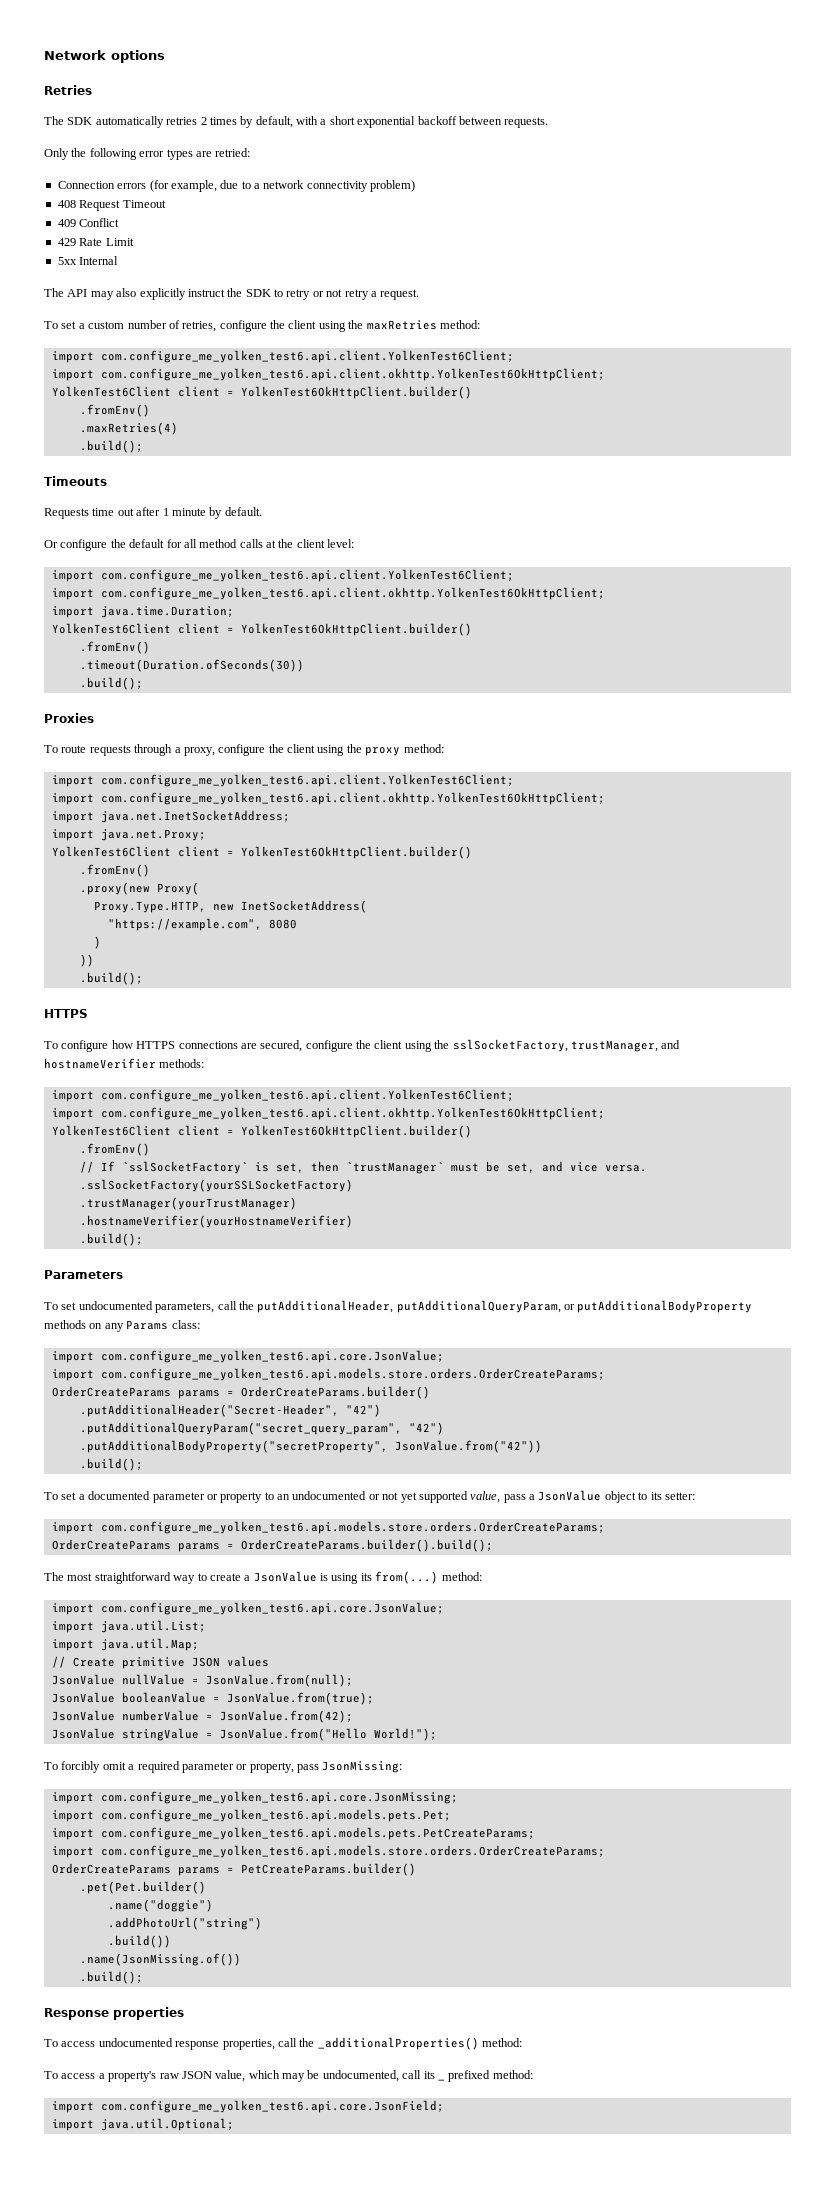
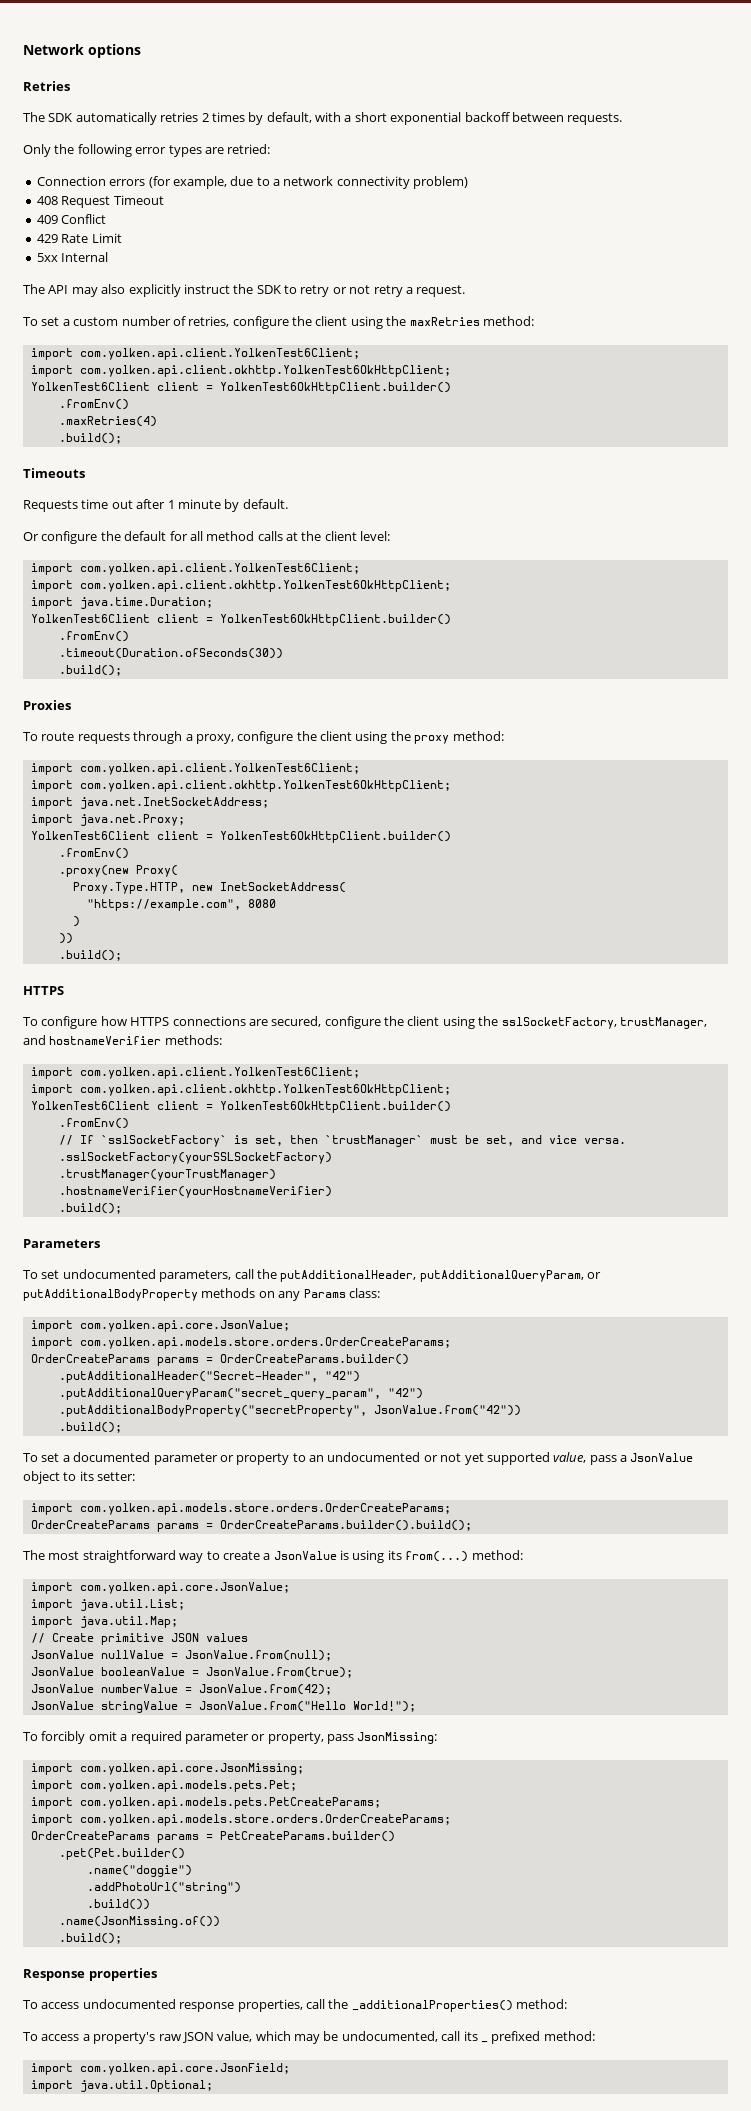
  To set a custom number of retries, configure the client using the maxRetries method:
- import com.configure_me_yolken_test6.api.client.YolkenTest6Client;
- import com.configure_me_yolken_test6.api.client.okhttp.YolkenTest6OkHttpClient;
+ import com.yolken.api.client.YolkenTest6Client;
+ import com.yolken.api.client.okhttp.YolkenTest6OkHttpClient;
  Or configure the default for all method calls at the client level:
- import com.configure_me_yolken_test6.api.client.YolkenTest6Client;
- import com.configure_me_yolken_test6.api.client.okhttp.YolkenTest6OkHttpClient;
+ import com.yolken.api.client.YolkenTest6Client;
+ import com.yolken.api.client.okhttp.YolkenTest6OkHttpClient;
  To route requests through a proxy, configure the client using the proxy method:
- import com.configure_me_yolken_test6.api.client.YolkenTest6Client;
- import com.configure_me_yolken_test6.api.client.okhttp.YolkenTest6OkHttpClient;
+ import com.yolken.api.client.YolkenTest6Client;
+ import com.yolken.api.client.okhttp.YolkenTest6OkHttpClient;
  To configure how HTTPS connections are secured, configure the client using the sslSocketFactory, trustManager, and hostnameVerifier methods:
- import com.configure_me_yolken_test6.api.client.YolkenTest6Client;
- import com.configure_me_yolken_test6.api.client.okhttp.YolkenTest6OkHttpClient;
+ import com.yolken.api.client.YolkenTest6Client;
+ import com.yolken.api.client.okhttp.YolkenTest6OkHttpClient;
  To set undocumented parameters, call the putAdditionalHeader, putAdditionalQueryParam, or putAdditionalBodyProperty methods on any Params class:
- import com.configure_me_yolken_test6.api.core.JsonValue;
- import com.configure_me_yolken_test6.api.models.store.orders.OrderCreateParams;
+ import com.yolken.api.core.JsonValue;
+ import com.yolken.api.models.store.orders.OrderCreateParams;
  To set a documented parameter or property to an undocumented or not yet supported value, pass a JsonValue object to its setter:
- import com.configure_me_yolken_test6.api.models.store.orders.OrderCreateParams;
+ import com.yolken.api.models.store.orders.OrderCreateParams;
  The most straightforward way to create a JsonValue is using its from(...) method:
- import com.configure_me_yolken_test6.api.core.JsonValue;
+ import com.yolken.api.core.JsonValue;
- import com.configure_me_yolken_test6.api.core.JsonMissing;
- import com.configure_me_yolken_test6.api.models.pets.Pet;
- import com.configure_me_yolken_test6.api.models.pets.PetCreateParams;
- import com.configure_me_yolken_test6.api.models.store.orders.OrderCreateParams;
+ import com.yolken.api.core.JsonMissing;
+ import com.yolken.api.models.pets.Pet;
+ import com.yolken.api.models.pets.PetCreateParams;
+ import com.yolken.api.models.store.orders.OrderCreateParams;
- import com.configure_me_yolken_test6.api.core.JsonField;
+ import com.yolken.api.core.JsonField;

